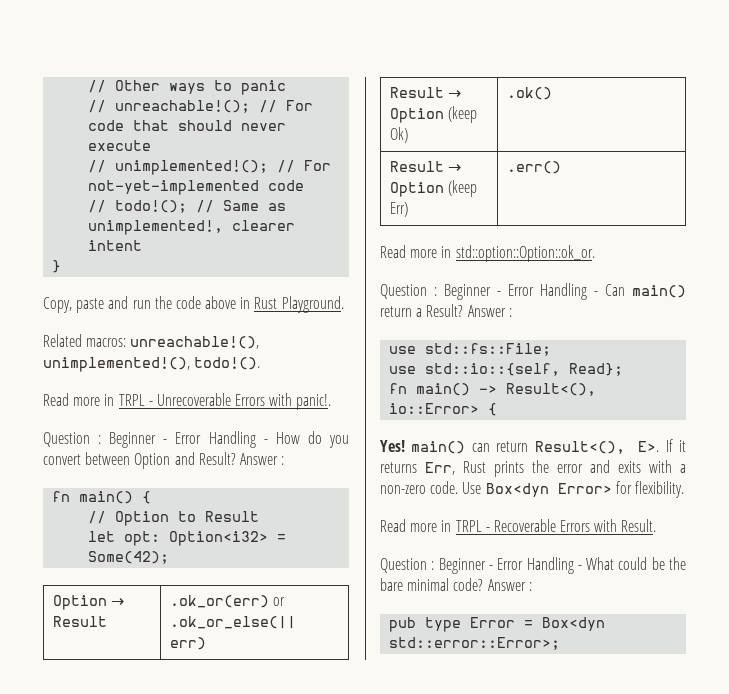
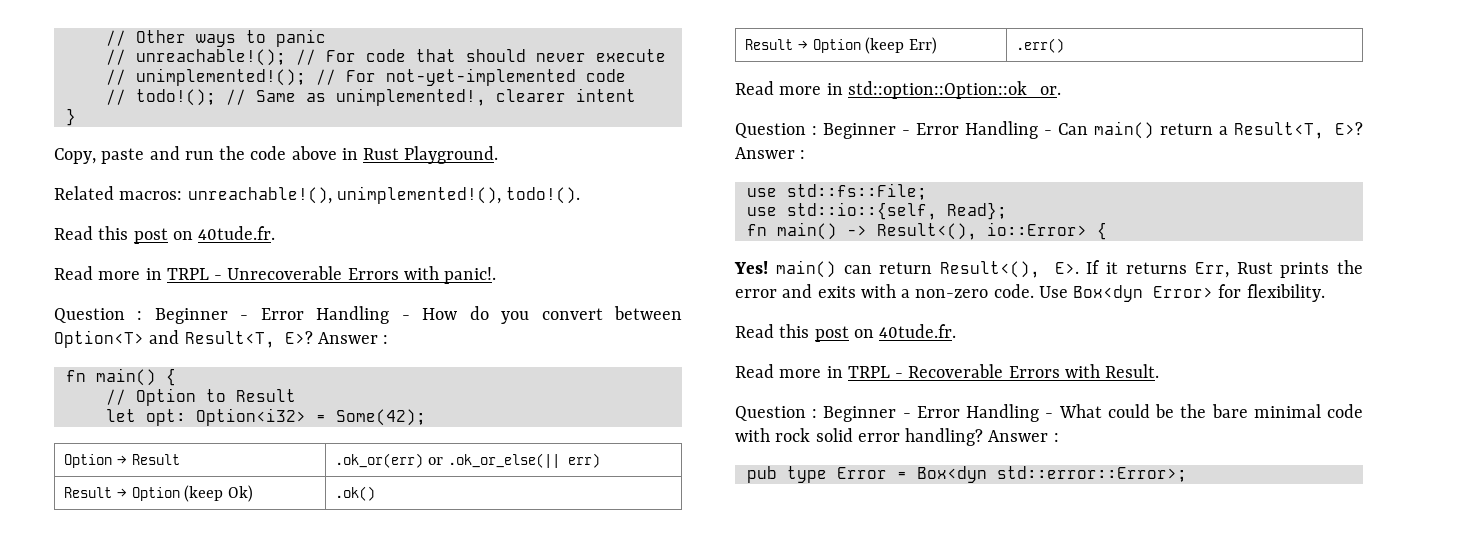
  Related macros: unreachable!(), unimplemented!(), todo!().
+ Read this post on 40tude.fr.
- Question : Beginner - Error Handling - How do you convert between Option and Result?
+ Question : Beginner - Error Handling - How do you convert between Option<T> and Result<T, E>?
- Question : Beginner - Error Handling - Can main() return a Result?
+ Question : Beginner - Error Handling - Can main() return a Result<T, E>?
  Use Box<dyn Error> for flexibility.
+ Read this post on 40tude.fr.
- Question : Beginner - Error Handling - What could be the bare minimal code?
+ Question : Beginner - Error Handling - What could be the bare minimal code with rock solid error handling?

